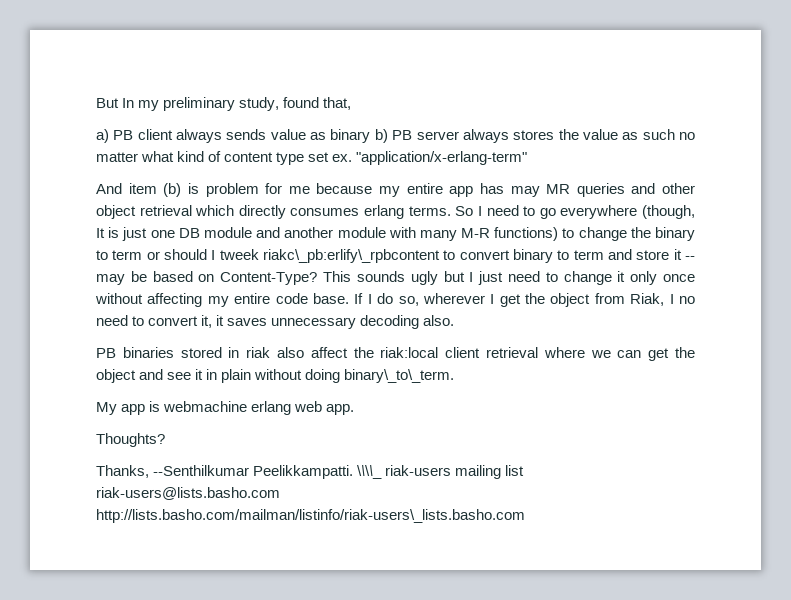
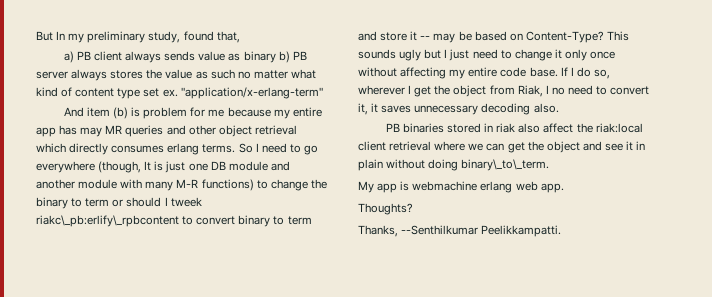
- \\\\_ riak-users mailing list riak-users@lists.basho.com http://lists.basho.com/mailman/listinfo/riak-users\_lists.basho.com

